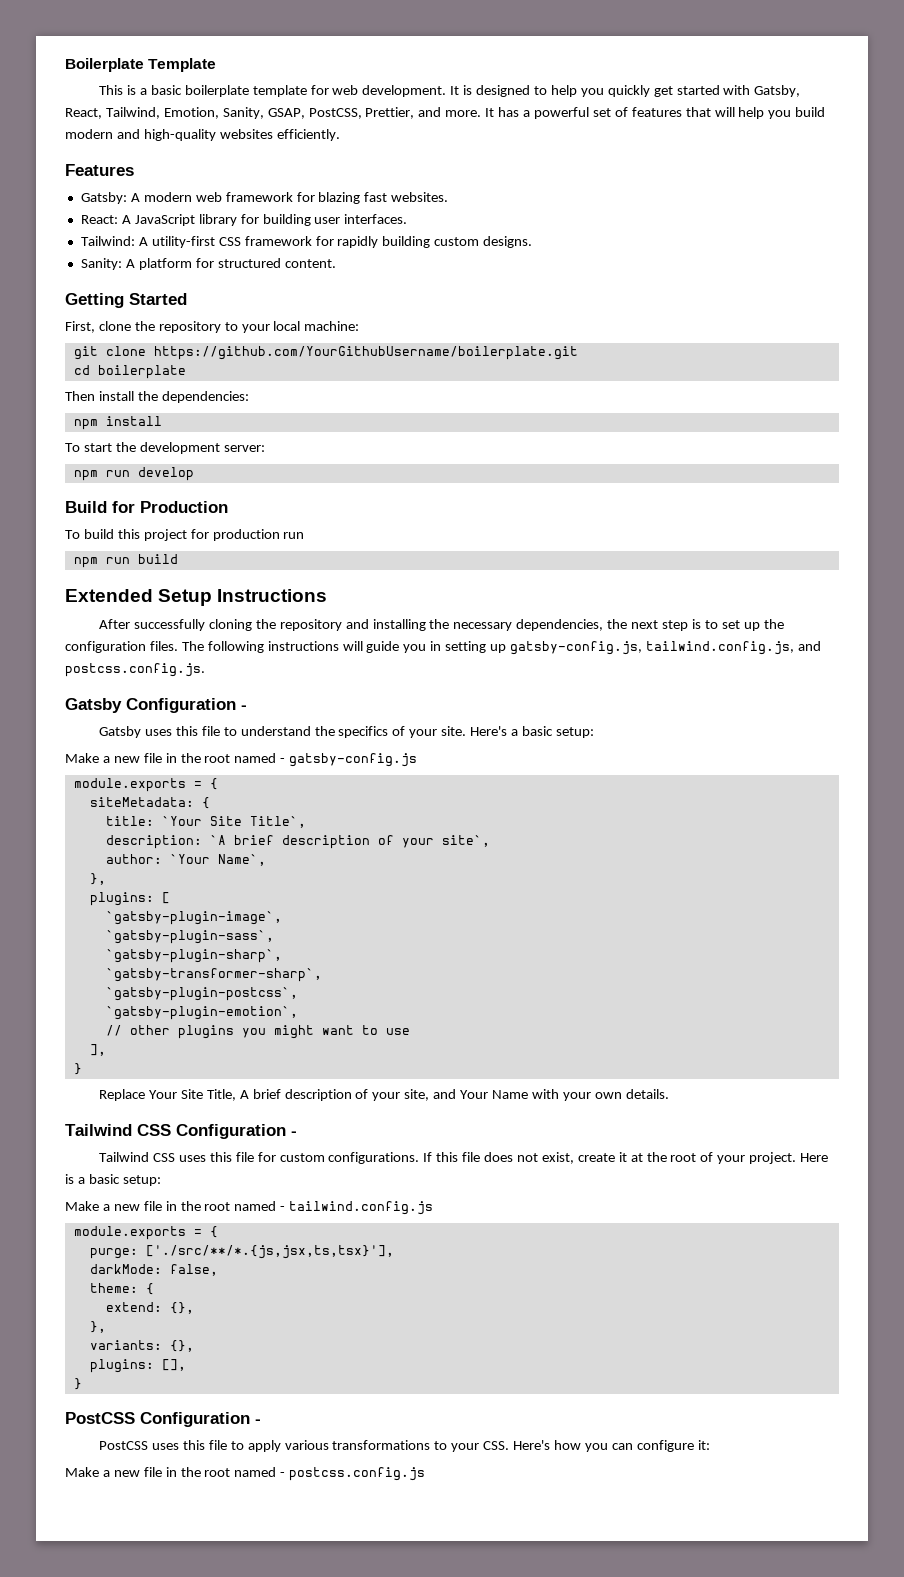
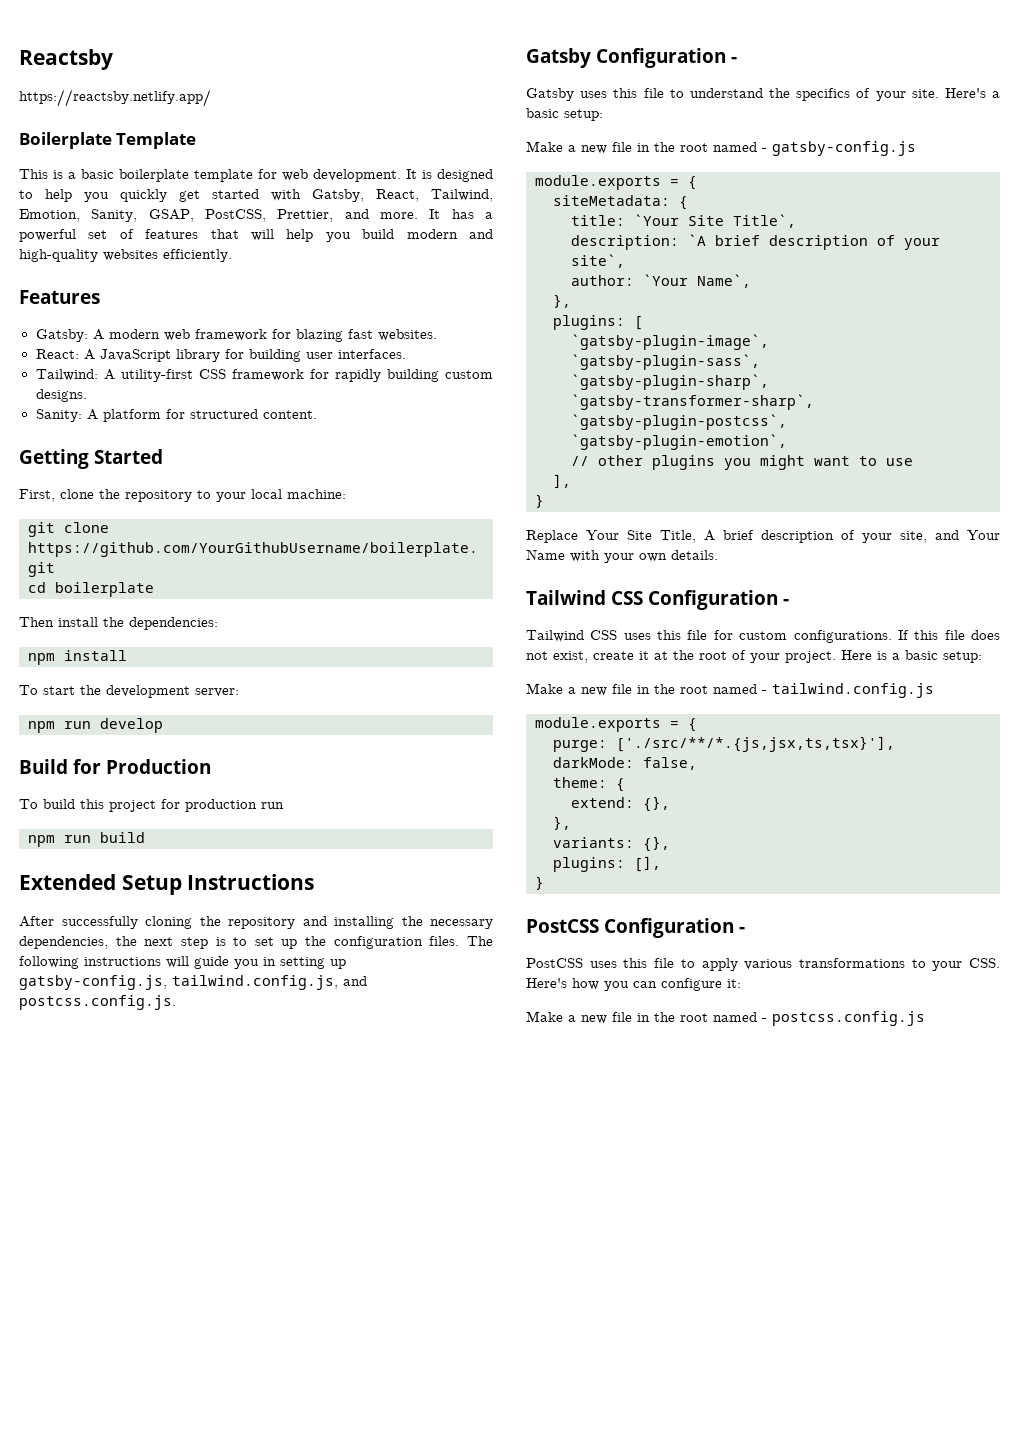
+ Reactsby
+ https://reactsby.netlify.app/

